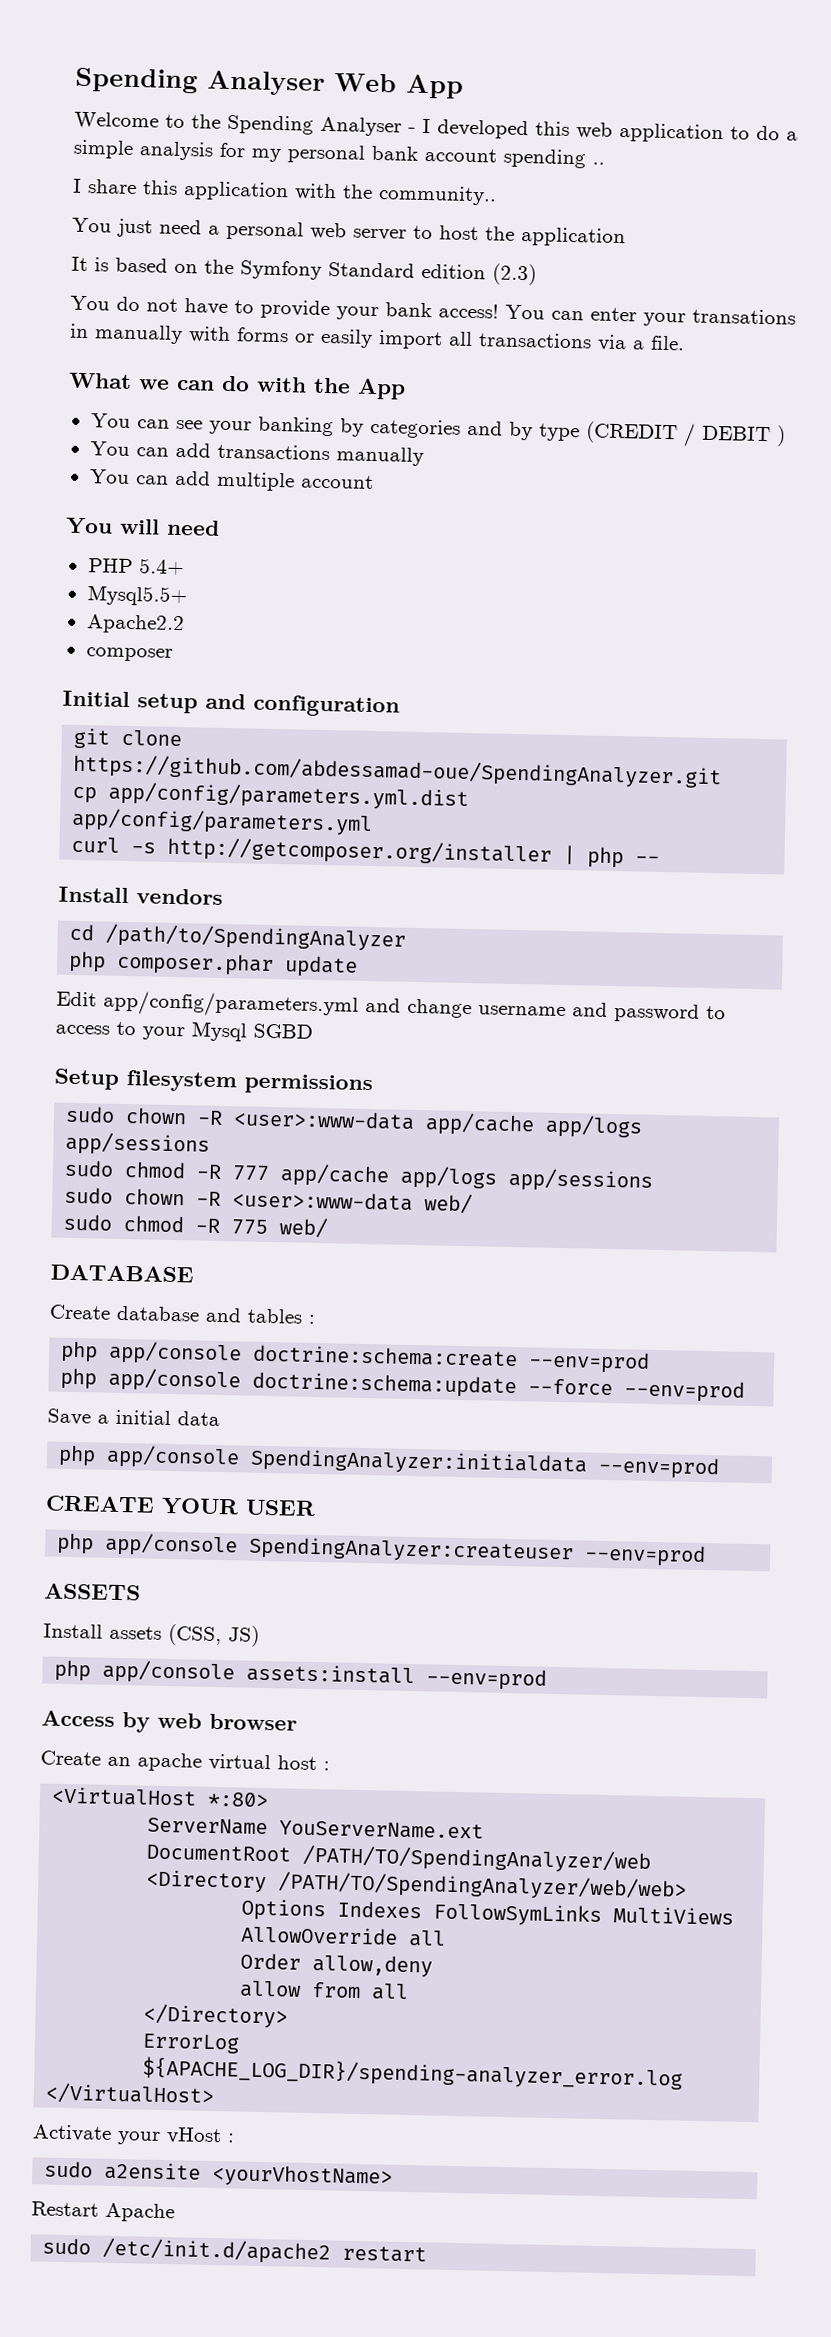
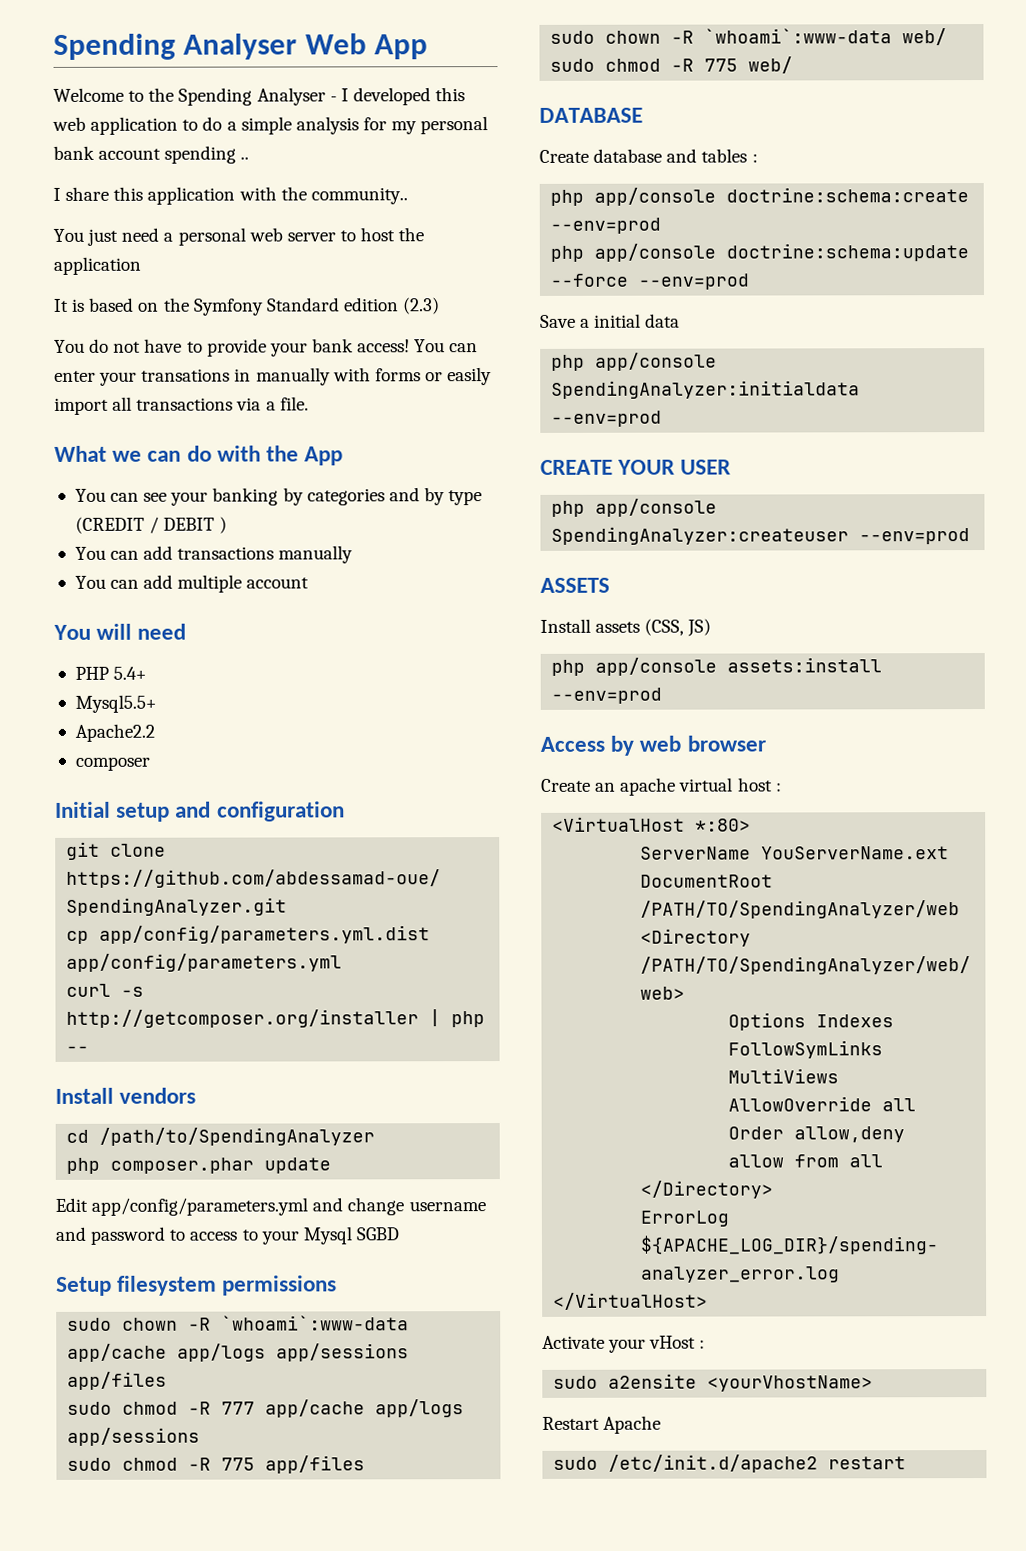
- sudo chown -R <user>:www-data app/cache app/logs app/sessions
+ sudo chown -R `whoami`:www-data app/cache app/logs app/sessions app/files
- sudo chown -R <user>:www-data web/
+ sudo chmod -R 775 app/files
+ sudo chown -R `whoami`:www-data web/

